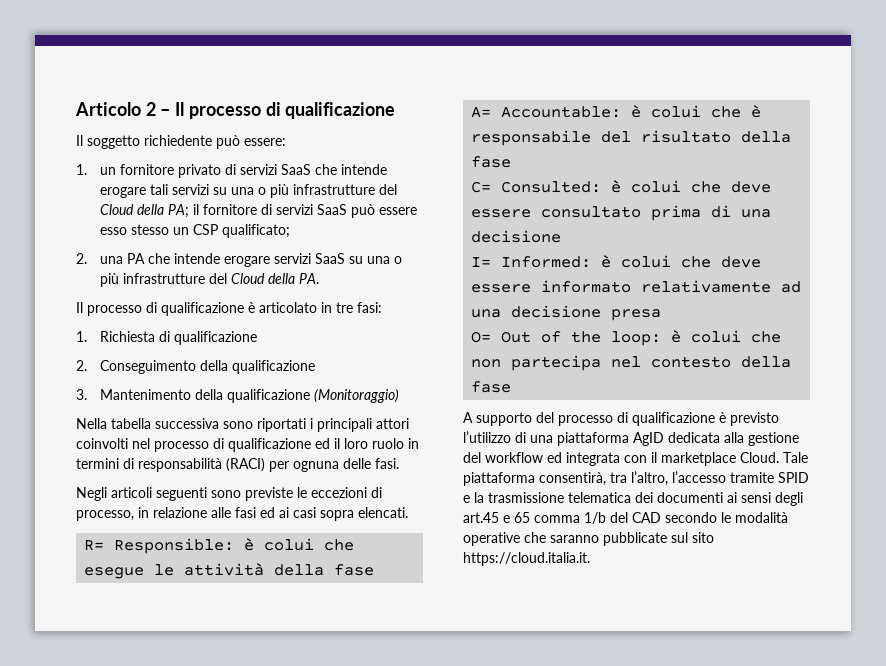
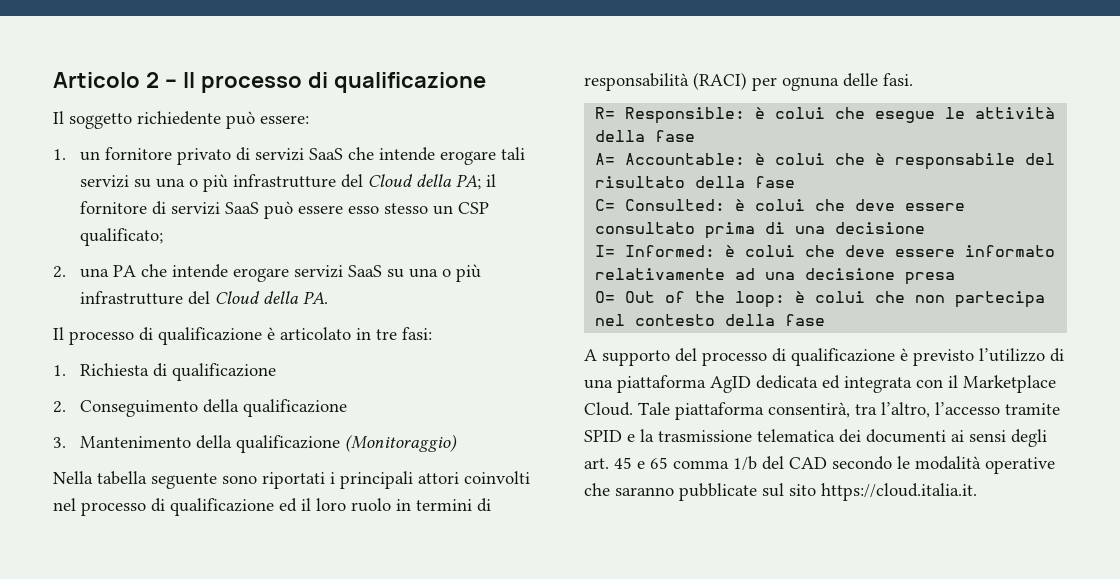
- Nella tabella successiva sono riportati i principali attori coinvolti nel processo di qualificazione ed il loro ruolo in termini di responsabilità (RACI) per ognuna delle fasi.
+ Nella tabella seguente sono riportati i principali attori coinvolti nel processo di qualificazione ed il loro ruolo in termini di responsabilità (RACI) per ognuna delle fasi.
- Negli articoli seguenti sono previste le eccezioni di processo, in relazione alle fasi ed ai casi sopra elencati.
- A supporto del processo di qualificazione è previsto l’utilizzo di una piattaforma AgID dedicata alla gestione del workflow ed integrata con il marketplace Cloud.
+ A supporto del processo di qualificazione è previsto l’utilizzo di una piattaforma AgID dedicata ed integrata con il Marketplace Cloud.
- Tale piattaforma consentirà, tra l’altro, l’accesso tramite SPID e la trasmissione telematica dei documenti ai sensi degli art.45 e 65 comma 1/b del CAD secondo le modalità operative che saranno pubblicate sul sito https://cloud.italia.it.
+ Tale piattaforma consentirà, tra l’altro, l’accesso tramite SPID e la trasmissione telematica dei documenti ai sensi degli art. 45 e 65 comma 1/b del CAD secondo le modalità operative che saranno pubblicate sul sito https://cloud.italia.it.

